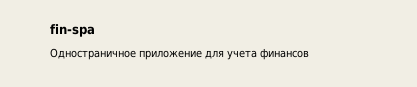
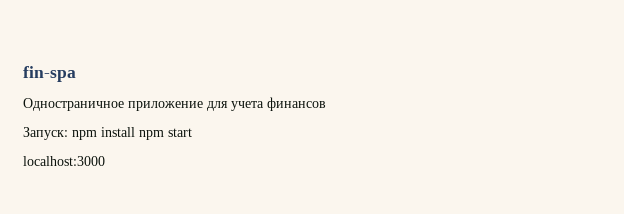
+ Запуск: npm install npm start
+ localhost:3000

